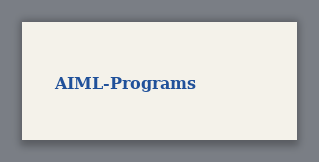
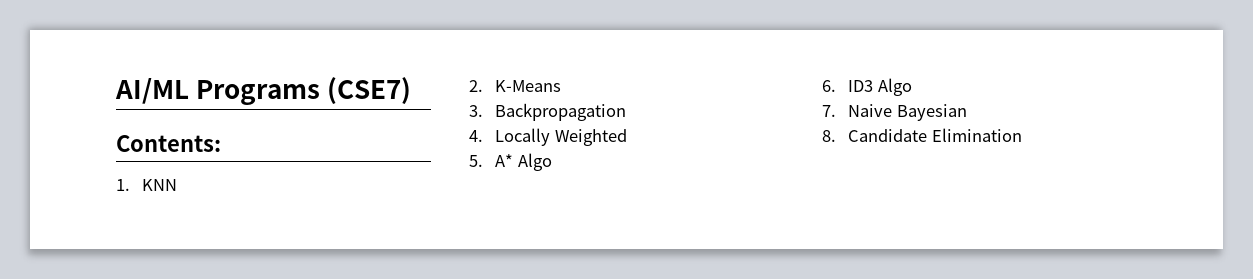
- AIML-Programs
+ AI/ML Programs (CSE7)
+ Contents:
+ 1. KNN
+ 2. K-Means
+ 3. Backpropagation
+ 4. Locally Weighted
+ 5. A* Algo
+ 6. ID3 Algo
+ 7. Naive Bayesian
+ 8. Candidate Elimination

